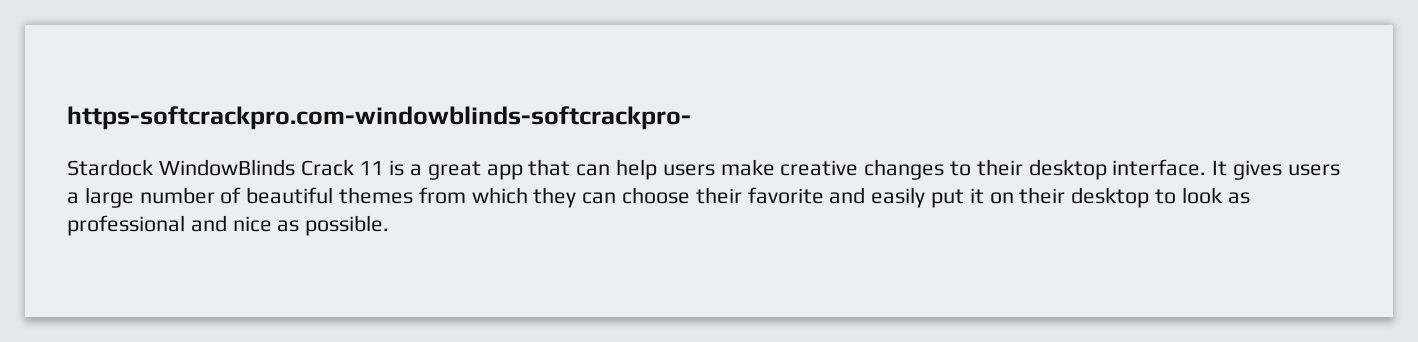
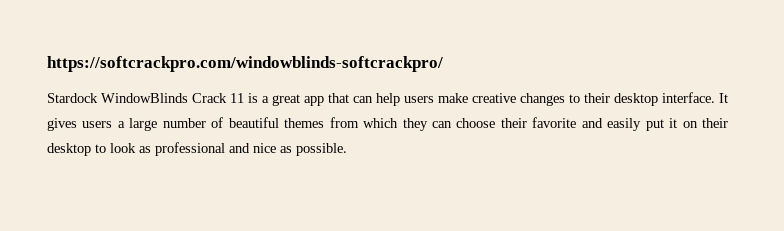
- https-softcrackpro.com-windowblinds-softcrackpro-
+ https://softcrackpro.com/windowblinds-softcrackpro/

